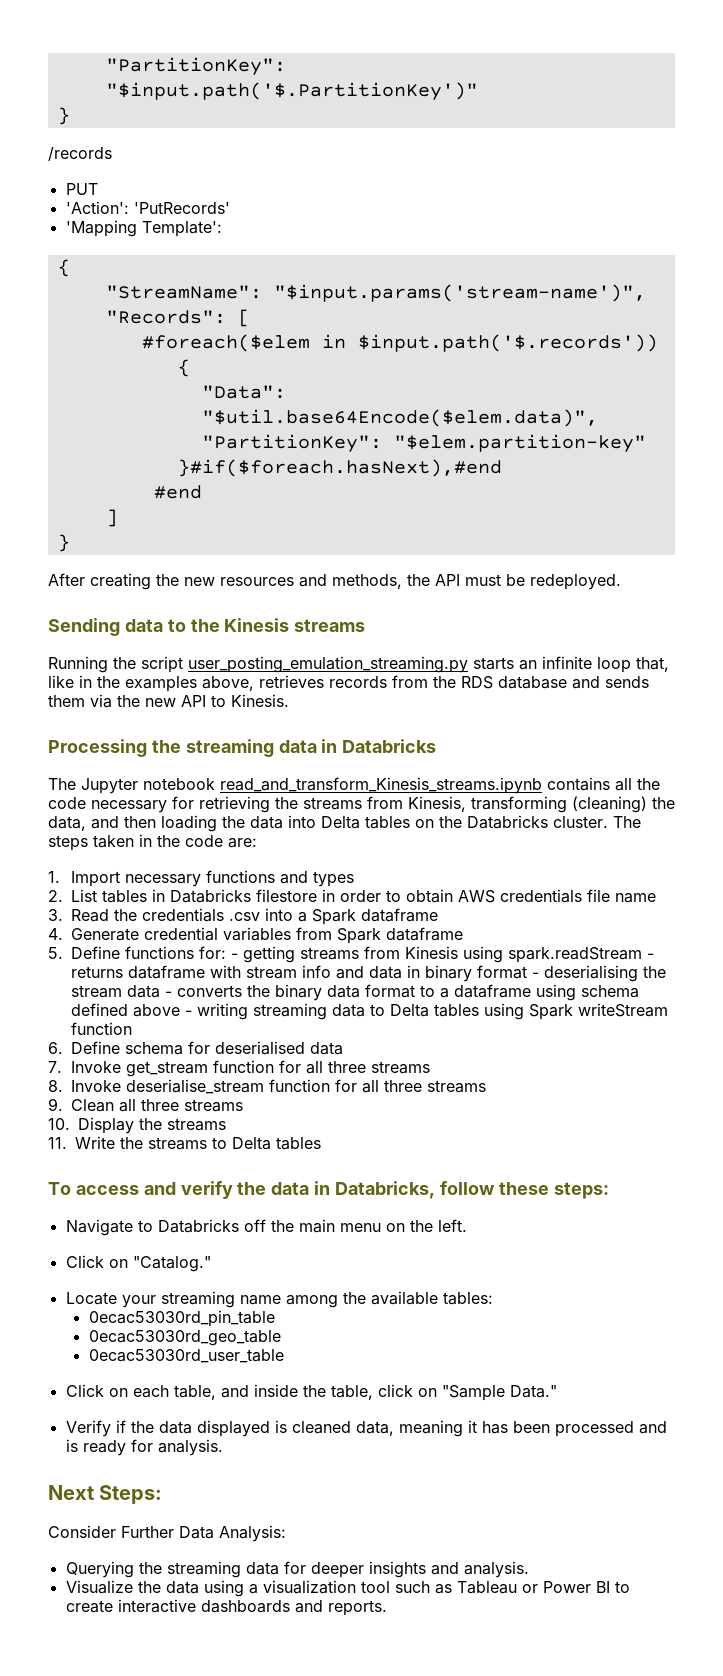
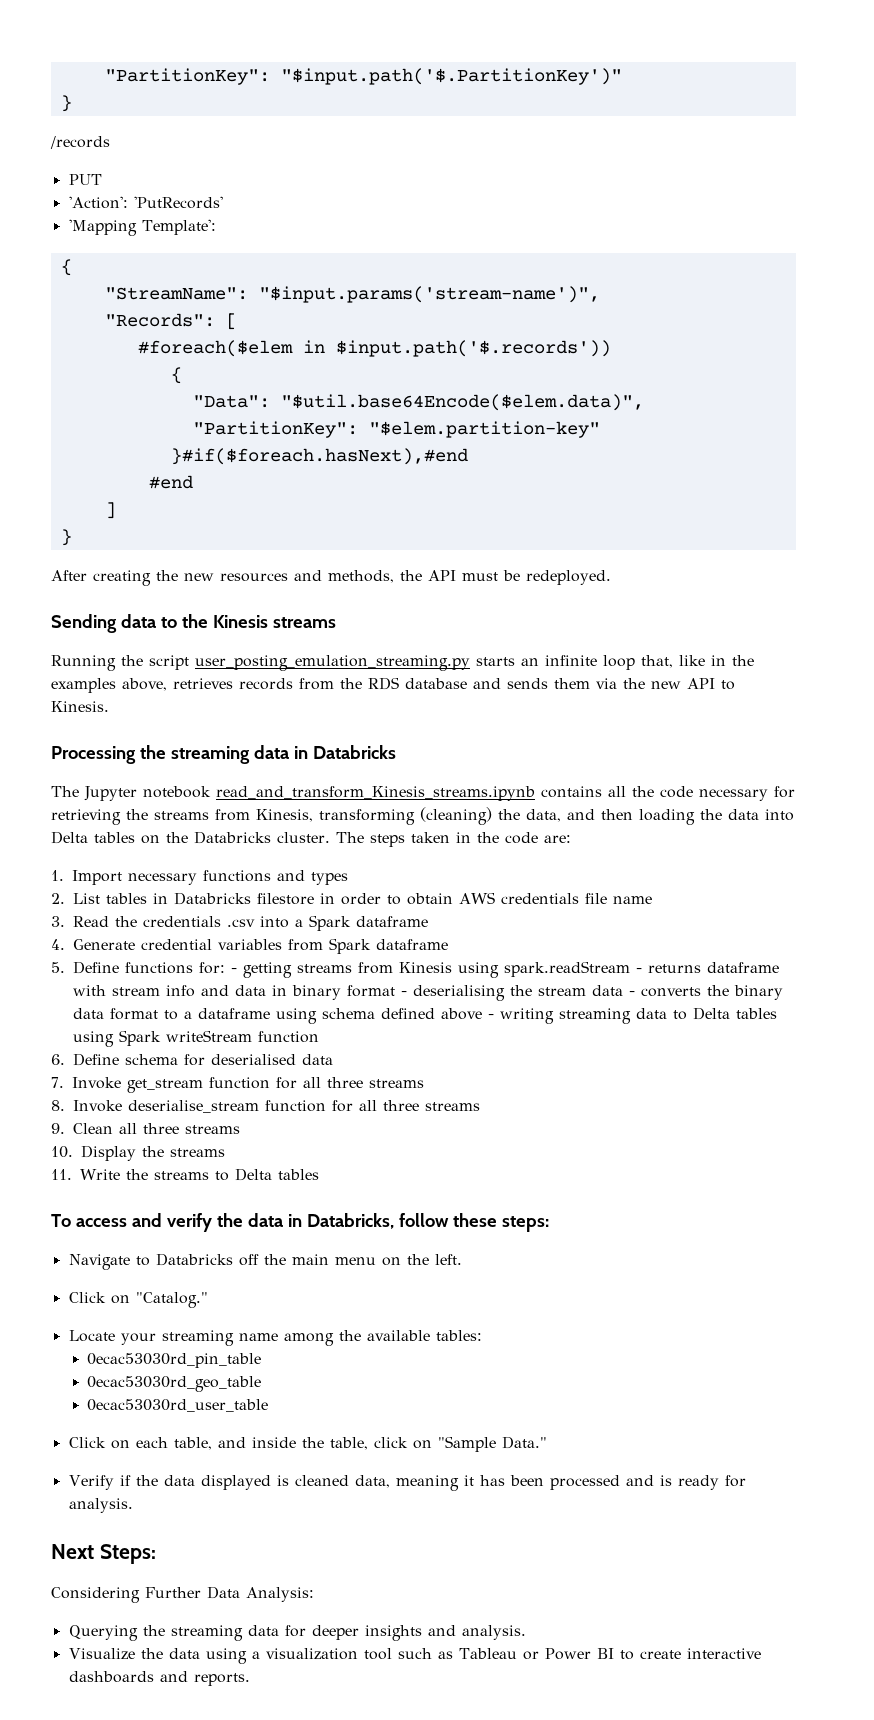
- Consider Further Data Analysis:
+ Considering Further Data Analysis:

